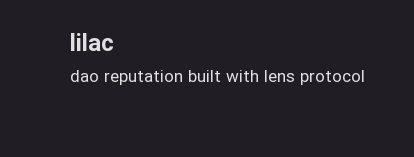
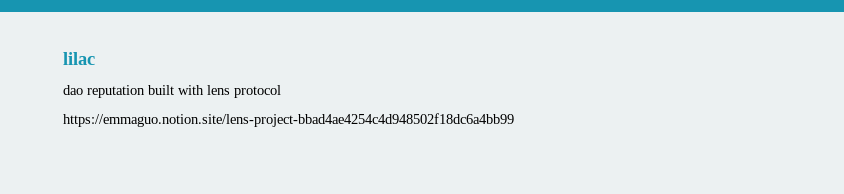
+ https://emmaguo.notion.site/lens-project-bbad4ae4254c4d948502f18dc6a4bb99

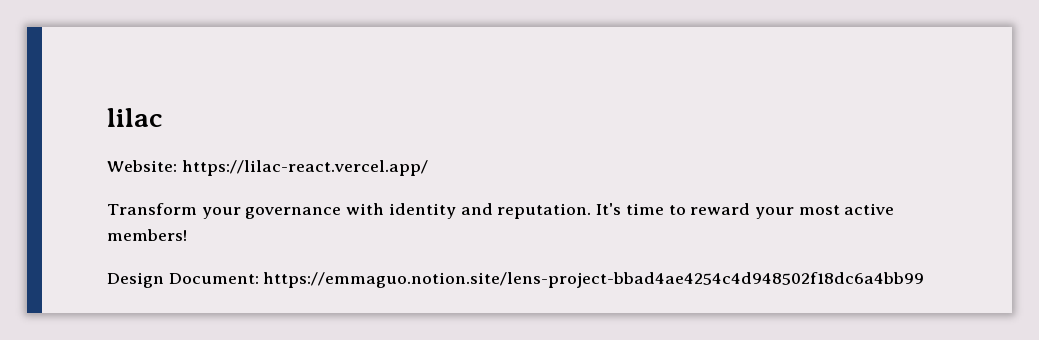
- dao reputation built with lens protocol
- https://emmaguo.notion.site/lens-project-bbad4ae4254c4d948502f18dc6a4bb99
+ Website: https://lilac-react.vercel.app/
+ Transform your governance with identity and reputation. It's time to reward your most active members!
+ Design Document: https://emmaguo.notion.site/lens-project-bbad4ae4254c4d948502f18dc6a4bb99

